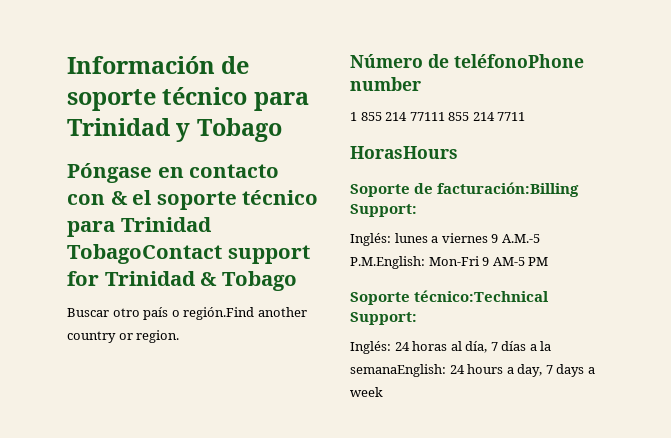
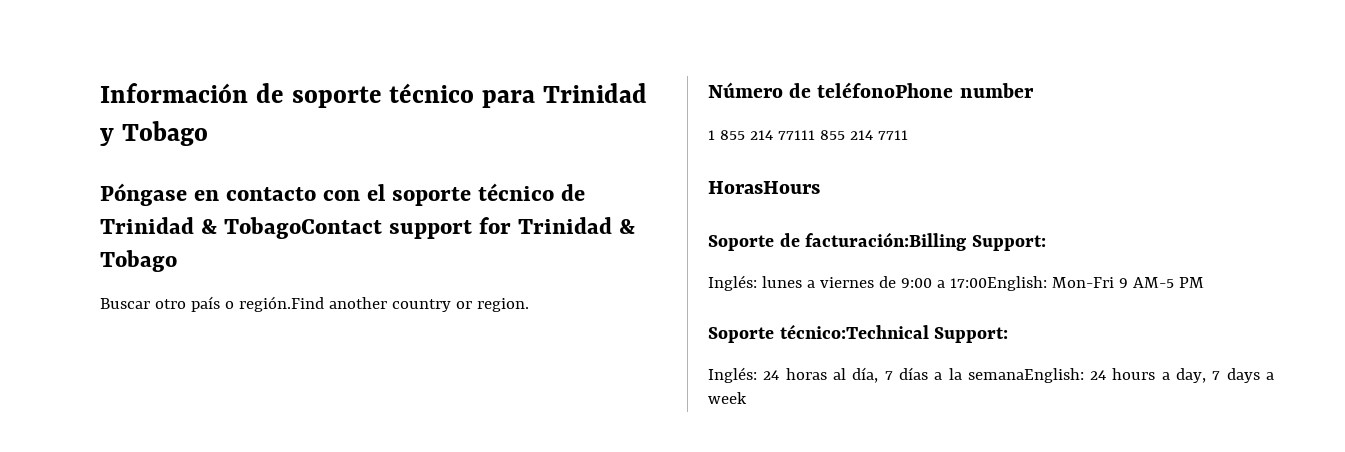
- Póngase en contacto con & el soporte técnico para Trinidad TobagoContact support for Trinidad & Tobago
+ Póngase en contacto con el soporte técnico de Trinidad & TobagoContact support for Trinidad & Tobago
- Inglés: lunes a viernes 9 A.M.-5 P.M.English: Mon-Fri 9 AM-5 PM
+ Inglés: lunes a viernes de 9:00 a 17:00English: Mon-Fri 9 AM-5 PM

